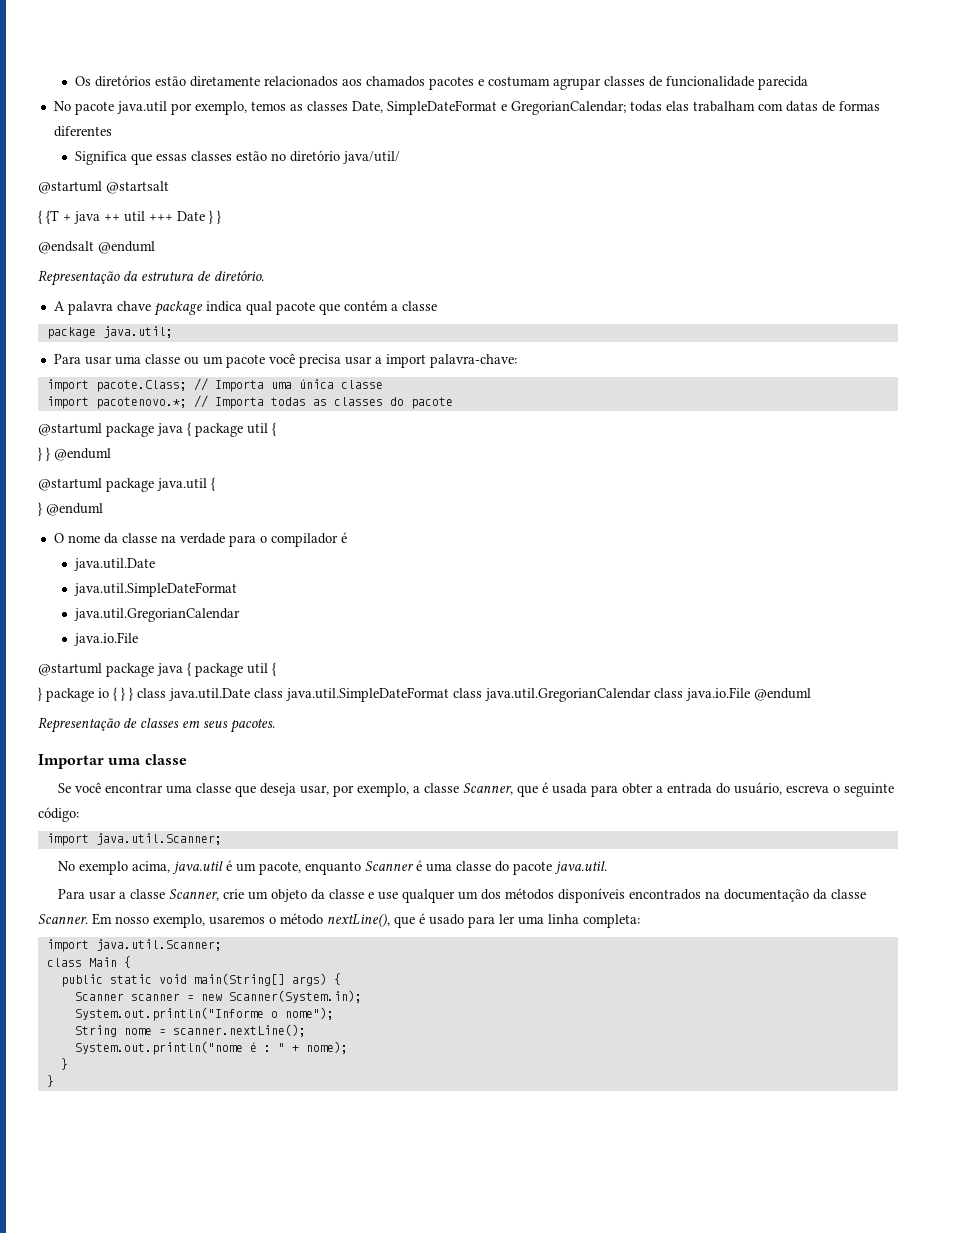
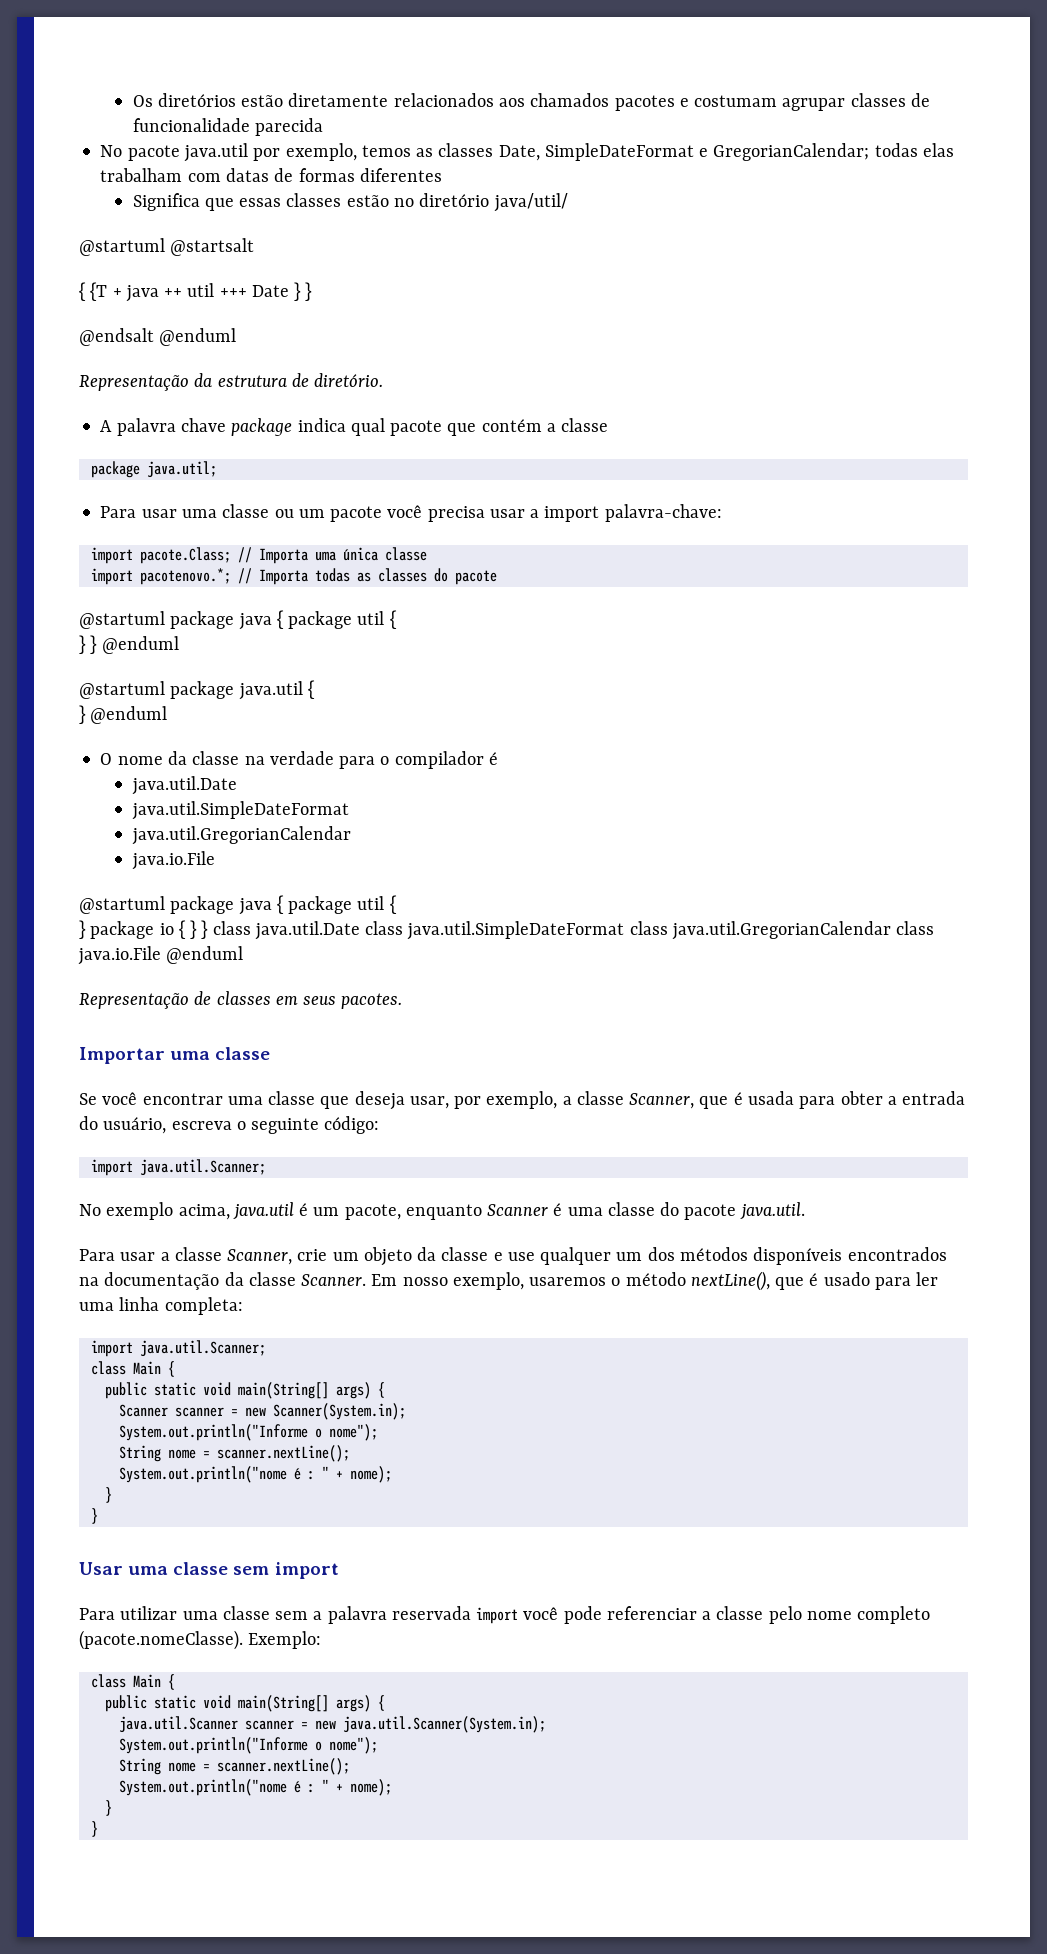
+ Usar uma classe sem import
+ Para utilizar uma classe sem a palavra reservada import você pode referenciar a classe pelo nome completo (pacote.nomeClasse). Exemplo:
+ class Main {
+ public static void main(String[] args) {
+ java.util.Scanner scanner = new java.util.Scanner(System.in);
+ System.out.println("Informe o nome");
+ String nome = scanner.nextLine();
+ System.out.println("nome é : " + nome);
+ }
+ }

